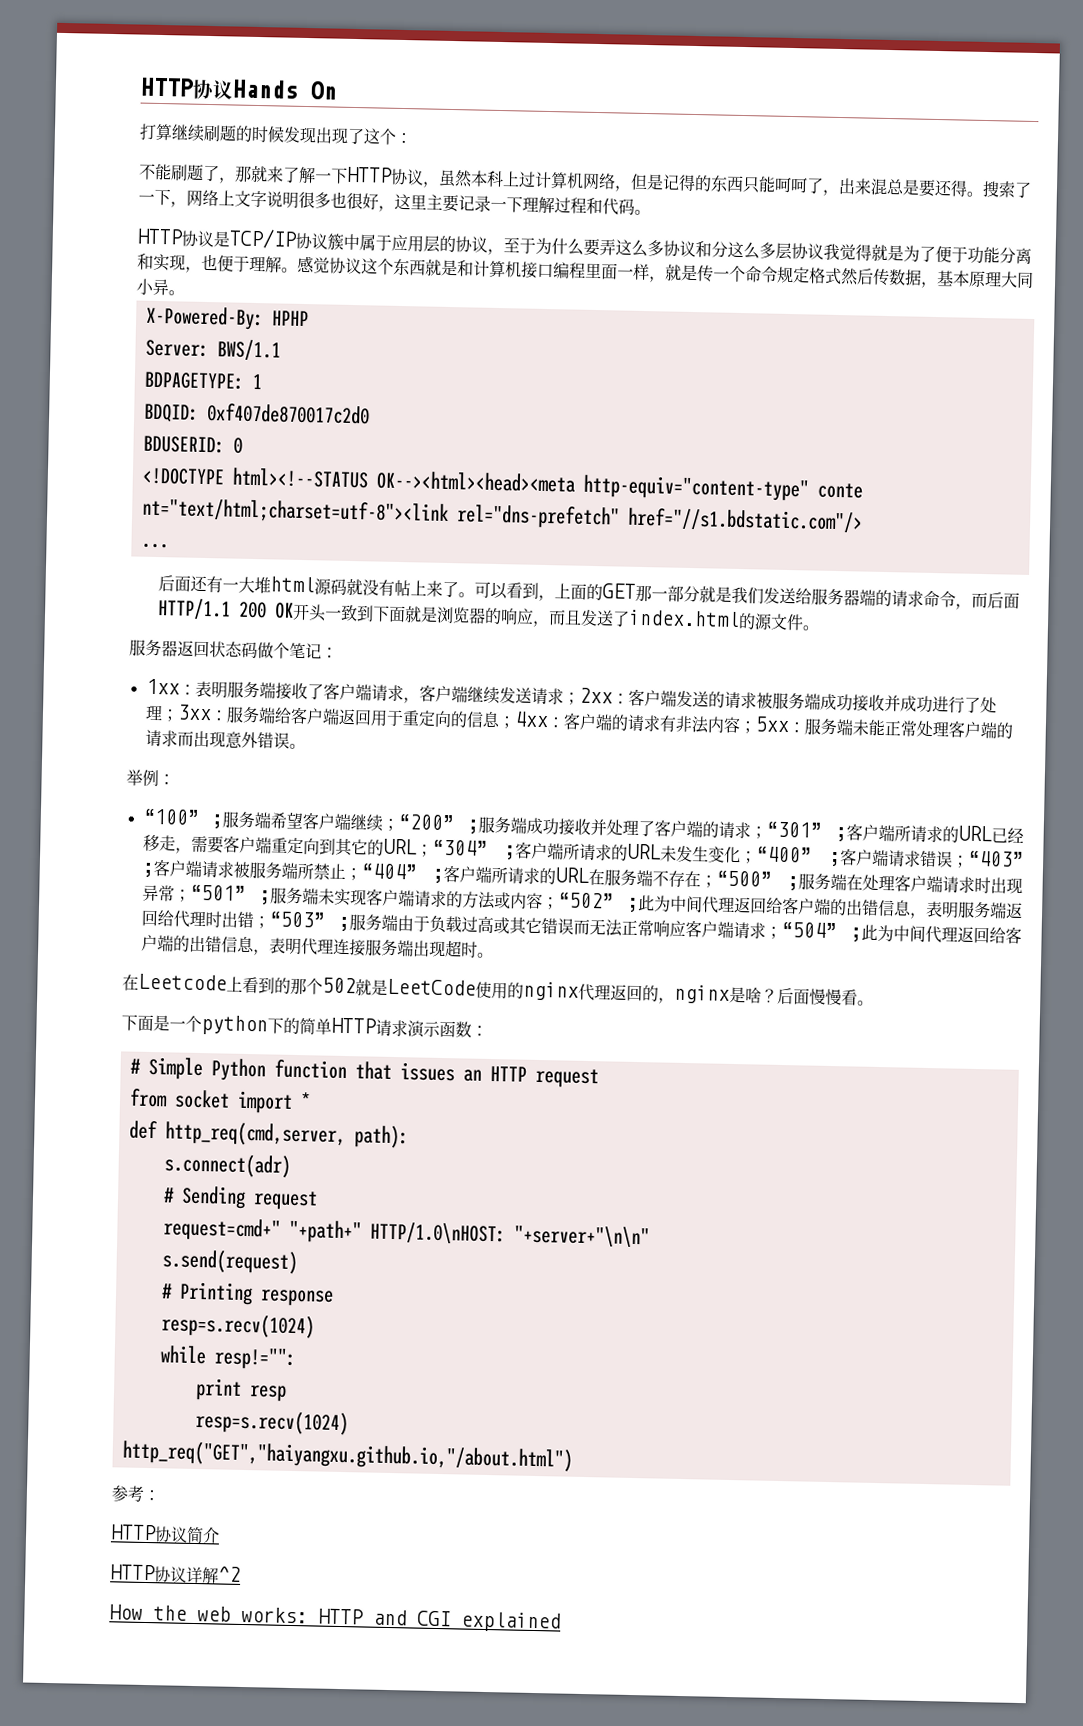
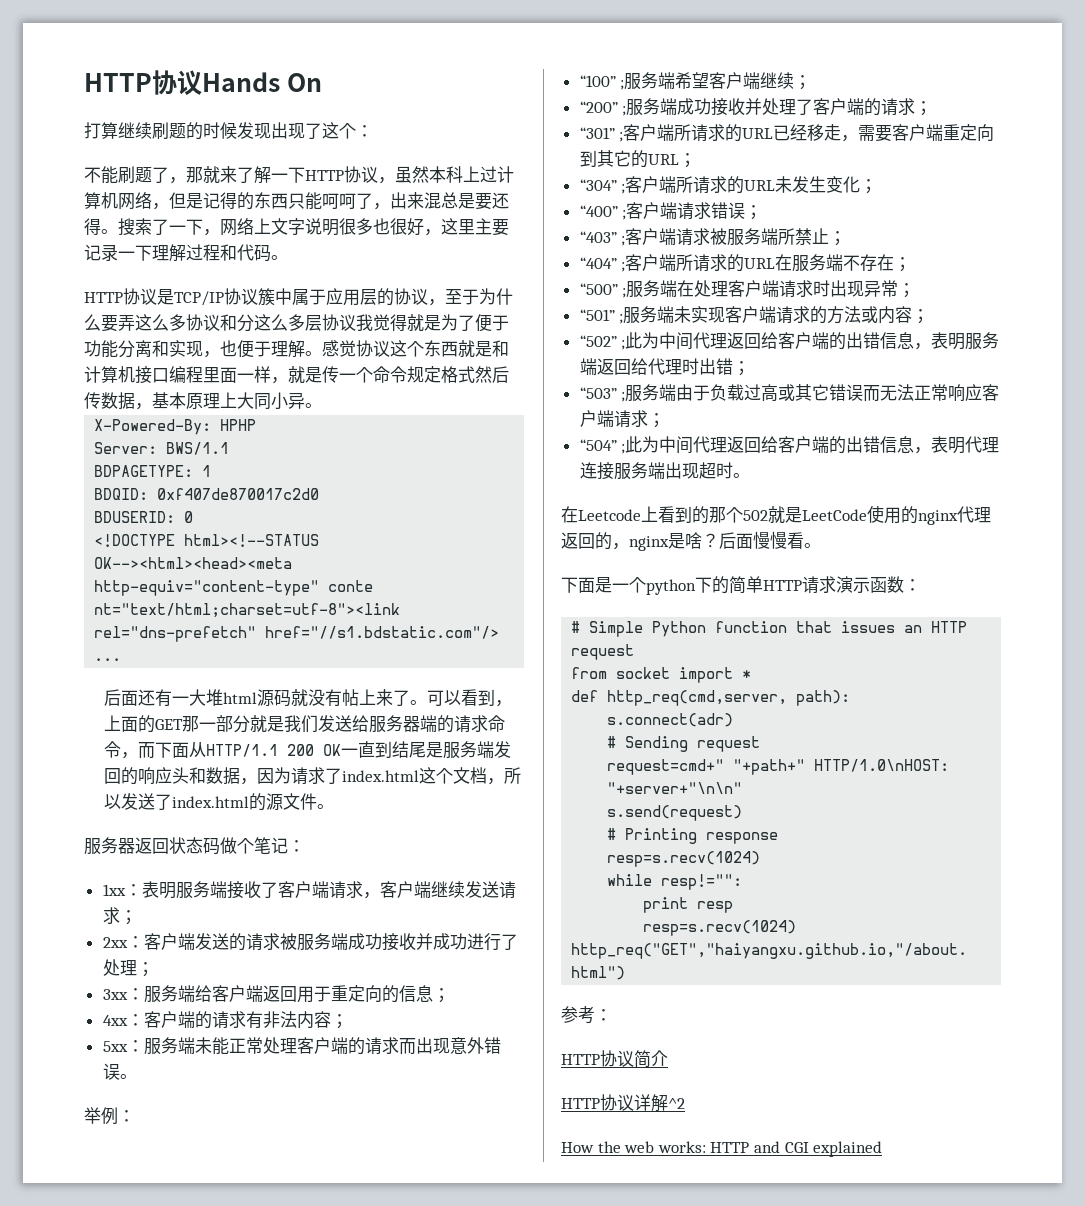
- 感觉协议这个东西就是和计算机接口编程里面一样，就是传一个命令规定格式然后传数据，基本原理大同小异。
+ 感觉协议这个东西就是和计算机接口编程里面一样，就是传一个命令规定格式然后传数据，基本原理上大同小异。
- 可以看到，上面的GET那一部分就是我们发送给服务器端的请求命令，而后面HTTP/1.1 200 OK开头一致到下面就是浏览器的响应，而且发送了index.html的源文件。
+ 可以看到，上面的GET那一部分就是我们发送给服务器端的请求命令，而下面从HTTP/1.1 200 OK一直到结尾是服务端发回的响应头和数据，因为请求了index.html这个文档，所以发送了index.html的源文件。
- 1xx：表明服务端接收了客户端请求，客户端继续发送请求；2xx：客户端发送的请求被服务端成功接收并成功进行了处理；3xx：服务端给客户端返回用于重定向的信息；4xx：客户端的请求有非法内容；5xx：服务端未能正常处理客户端的请求而出现意外错误。
+ 1xx：表明服务端接收了客户端请求，客户端继续发送请求；
+ 2xx：客户端发送的请求被服务端成功接收并成功进行了处理；
+ 3xx：服务端给客户端返回用于重定向的信息；
+ 4xx：客户端的请求有非法内容；
+ 5xx：服务端未能正常处理客户端的请求而出现意外错误。
- 服务端希望客户端继续；“200” ;
+ 服务端希望客户端继续；
+ “200” ;
- 服务端成功接收并处理了客户端的请求；“301” ;
+ 服务端成功接收并处理了客户端的请求；
+ “301” ;
- 客户端所请求的URL已经移走，需要客户端重定向到其它的URL；“304” ;
+ 客户端所请求的URL已经移走，需要客户端重定向到其它的URL；
+ “304” ;
- 客户端所请求的URL未发生变化；“400” ;
+ 客户端所请求的URL未发生变化；
+ “400” ;
- 客户端请求错误；“403” ;
+ 客户端请求错误；
+ “403” ;
- 客户端请求被服务端所禁止；“404” ;
+ 客户端请求被服务端所禁止；
+ “404” ;
- 客户端所请求的URL在服务端不存在；“500” ;
+ 客户端所请求的URL在服务端不存在；
+ “500” ;
- 服务端在处理客户端请求时出现异常；“501” ;
+ 服务端在处理客户端请求时出现异常；
+ “501” ;
- 服务端未实现客户端请求的方法或内容；“502” ;
+ 服务端未实现客户端请求的方法或内容；
+ “502” ;
- 此为中间代理返回给客户端的出错信息，表明服务端返回给代理时出错；“503” ;
+ 此为中间代理返回给客户端的出错信息，表明服务端返回给代理时出错；
+ “503” ;
- 服务端由于负载过高或其它错误而无法正常响应客户端请求；“504” ;
+ 服务端由于负载过高或其它错误而无法正常响应客户端请求；
+ “504” ;

